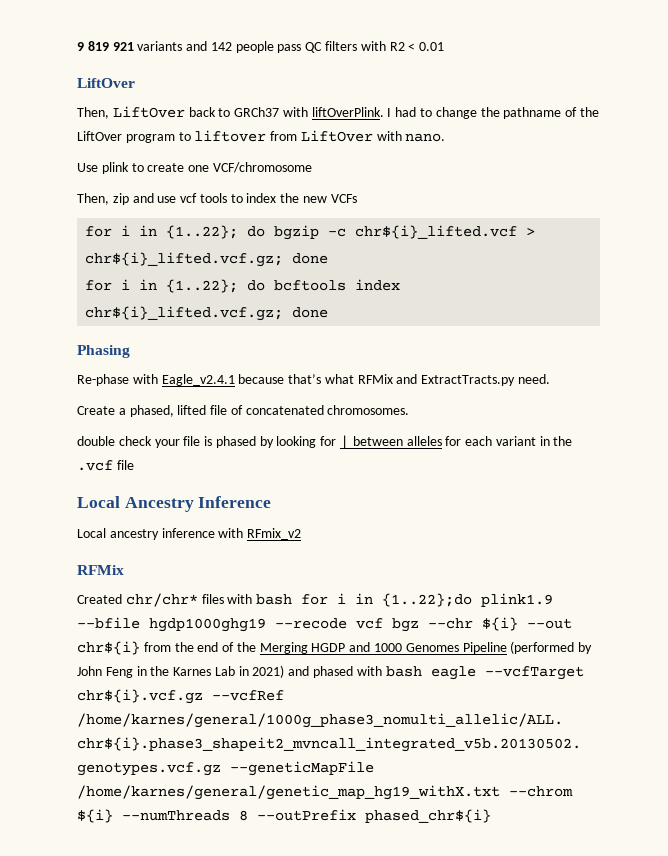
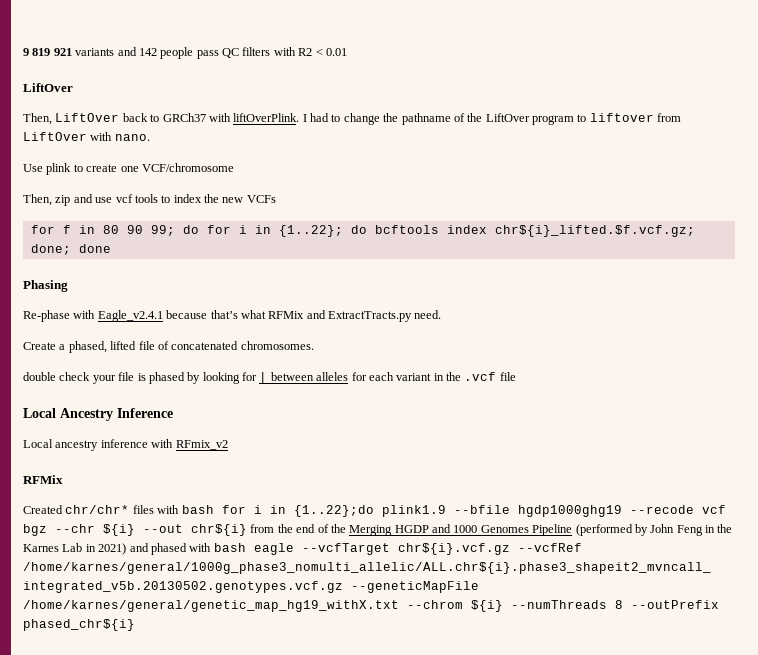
- for i in {1..22}; do bgzip -c chr${i}_lifted.vcf > chr${i}_lifted.vcf.gz; done
- for i in {1..22}; do bcftools index chr${i}_lifted.vcf.gz; done
+ for f in 80 90 99; do for i in {1..22}; do bcftools index chr${i}_lifted.$f.vcf.gz; done; done

